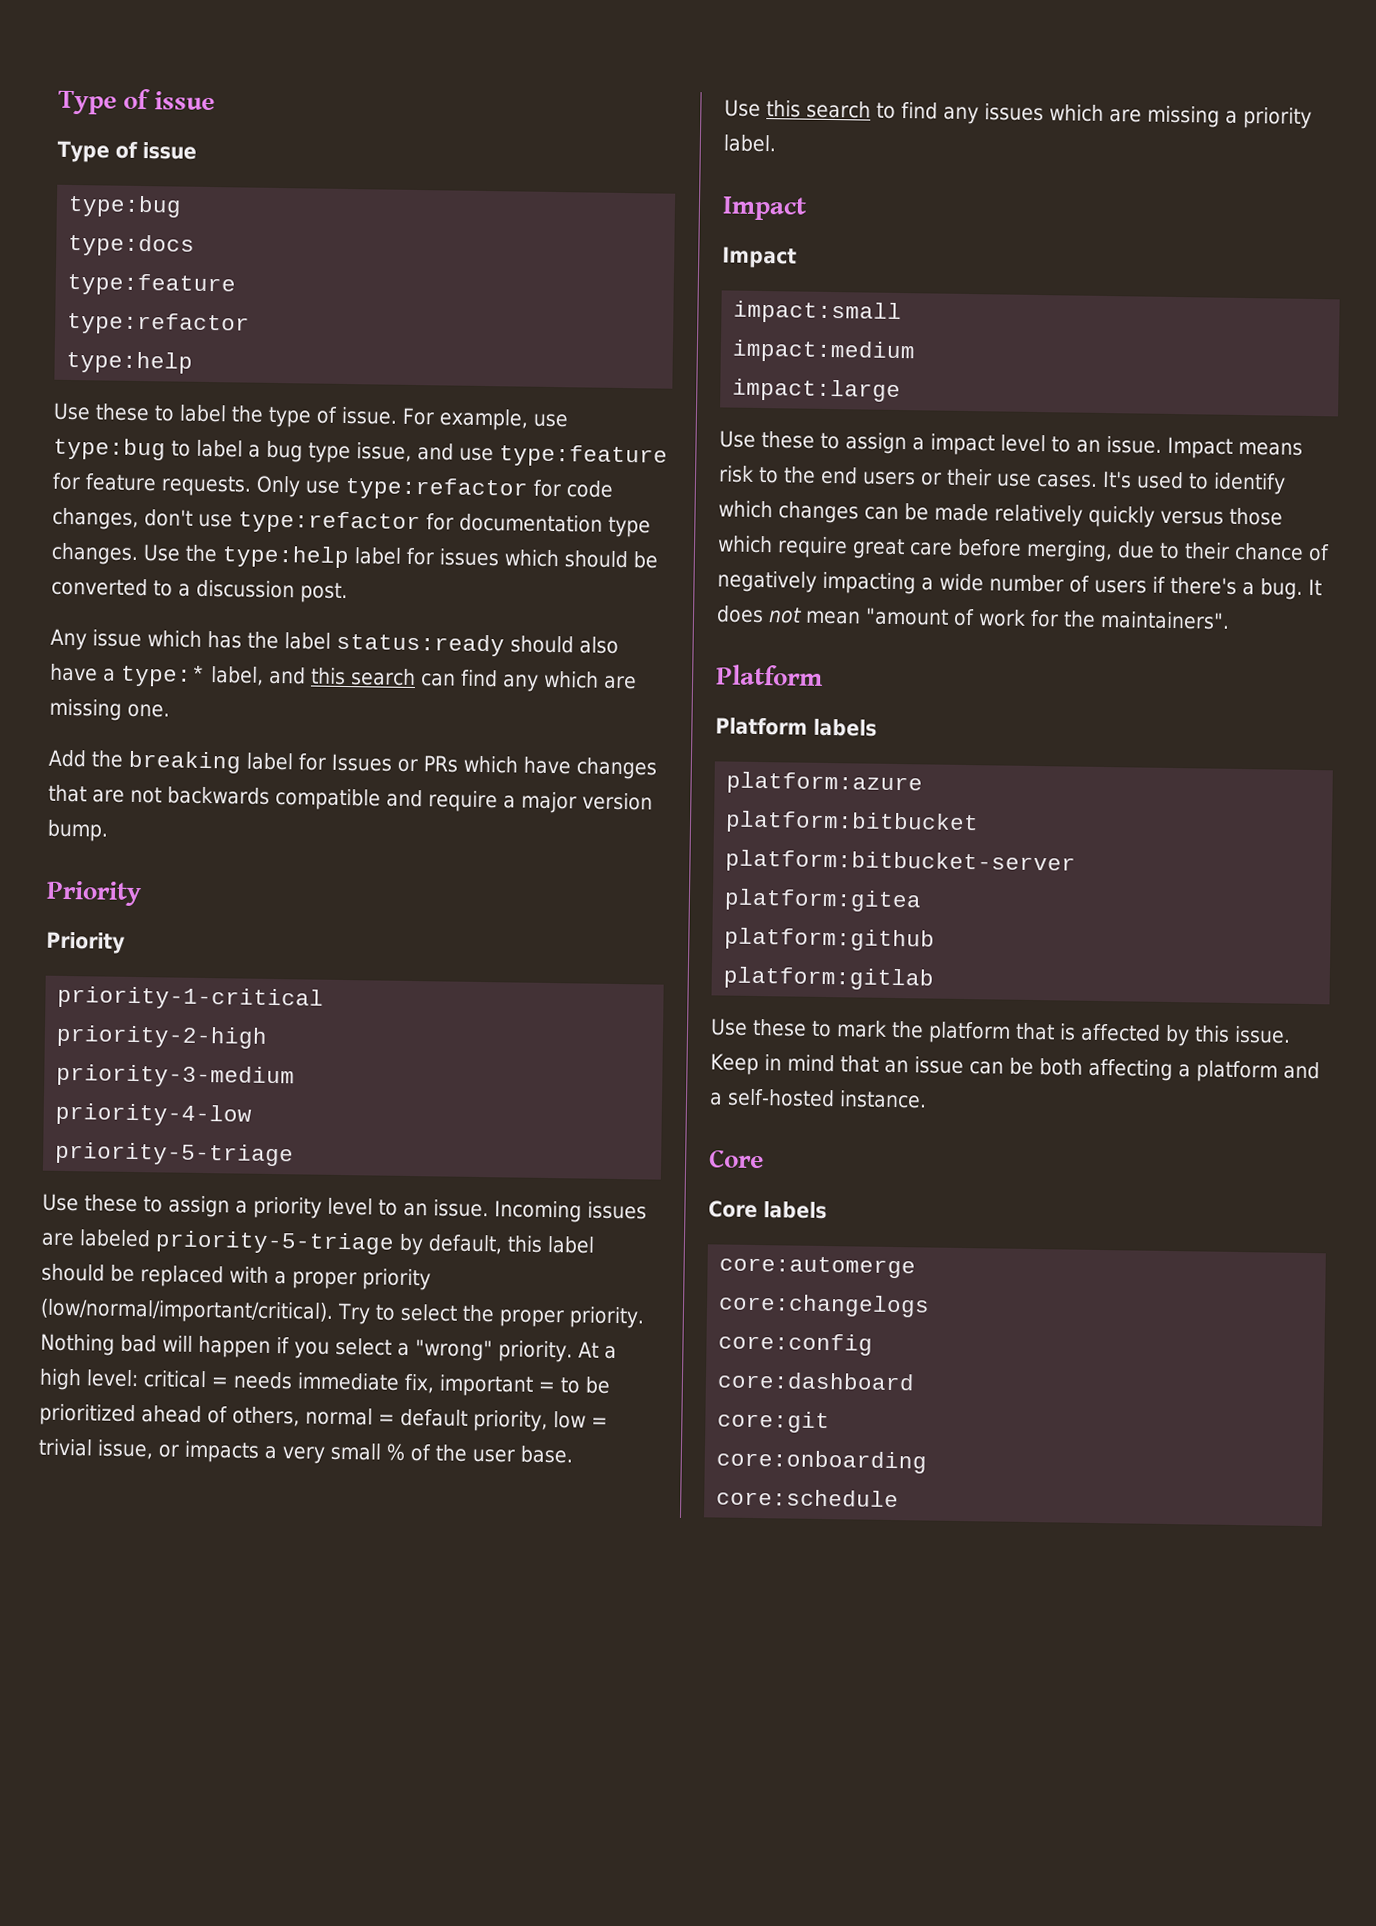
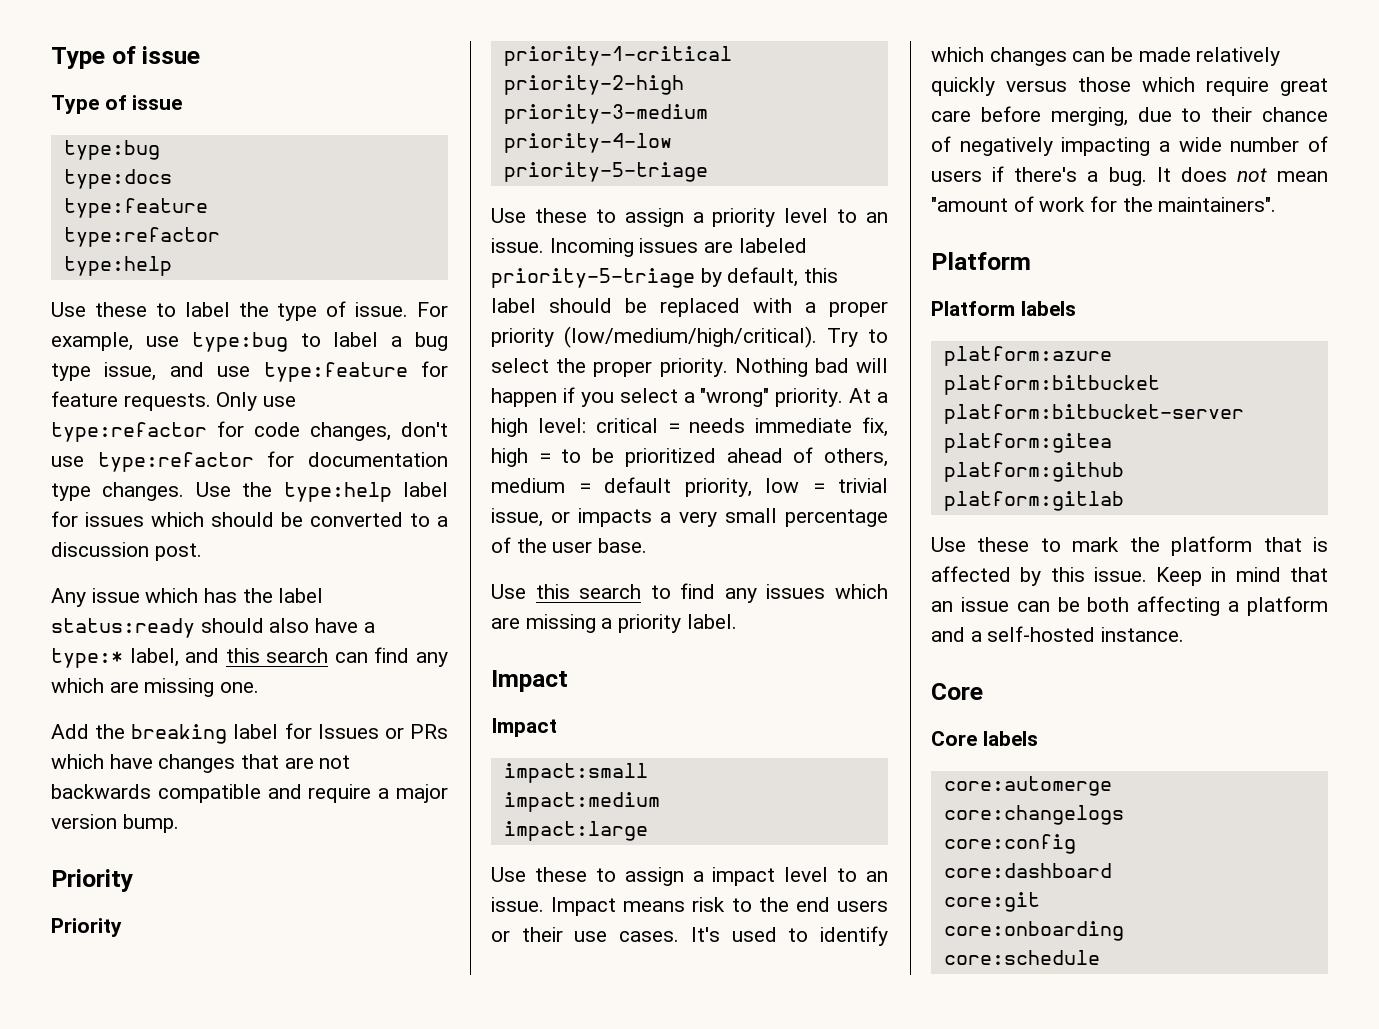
- Incoming issues are labeled priority-5-triage by default, this label should be replaced with a proper priority (low/normal/important/critical).
+ Incoming issues are labeled priority-5-triage by default, this label should be replaced with a proper priority (low/medium/high/critical).
- At a high level: critical = needs immediate fix, important = to be prioritized ahead of others, normal = default priority, low = trivial issue, or impacts a very small % of the user base.
+ At a high level: critical = needs immediate fix, high = to be prioritized ahead of others, medium = default priority, low = trivial issue, or impacts a very small percentage of the user base.

